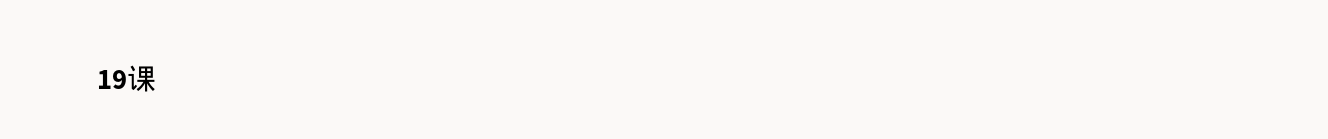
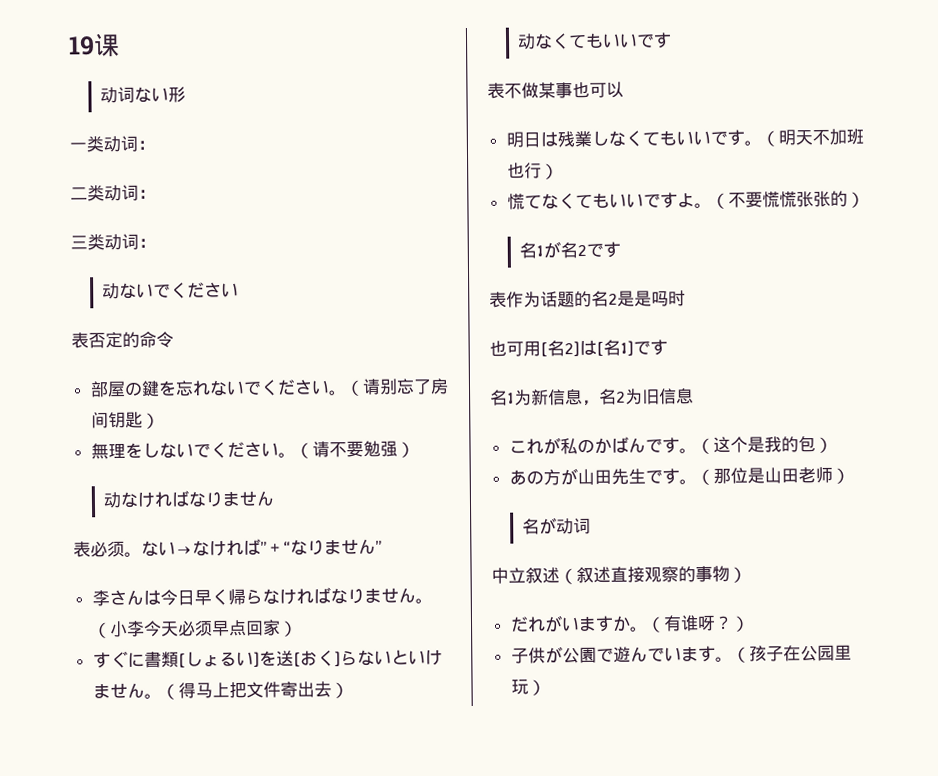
+ 动词ない形
+ 一类动词：
+ 二类动词：
+ 三类动词：
+ 动ないでください
+ 表否定的命令
+ 部屋の鍵を忘れないでください。（请别忘了房间钥匙）
+ 無理をしないでください。（请不要勉强）
+ 动なければなりません
+ 表必须。ない→なければ”＋“なりません”
+ 李さんは今日早く帰らなければなりません。（小李今天必须早点回家）
+ すぐに書類[しょるい]を送[おく]らないといけません。（得马上把文件寄出去）
+ 动なくてもいいです
+ 表不做某事也可以
+ 明日は残業しなくてもいいです。（明天不加班也行）
+ 慌てなくてもいいですよ。（不要慌慌张张的）
+ 名1が名2です
+ 表作为话题的名2是是吗时
+ 也可用[名2]は[名1]です
+ 名1为新信息，名2为旧信息
+ これが私のかばんです。（这个是我的包）
+ あの方が山田先生です。（那位是山田老师）
+ 名が动词
+ 中立叙述（叙述直接观察的事物）
+ だれがいますか。（有谁呀？）
+ 子供が公園で遊んでいます。（孩子在公园里玩）

